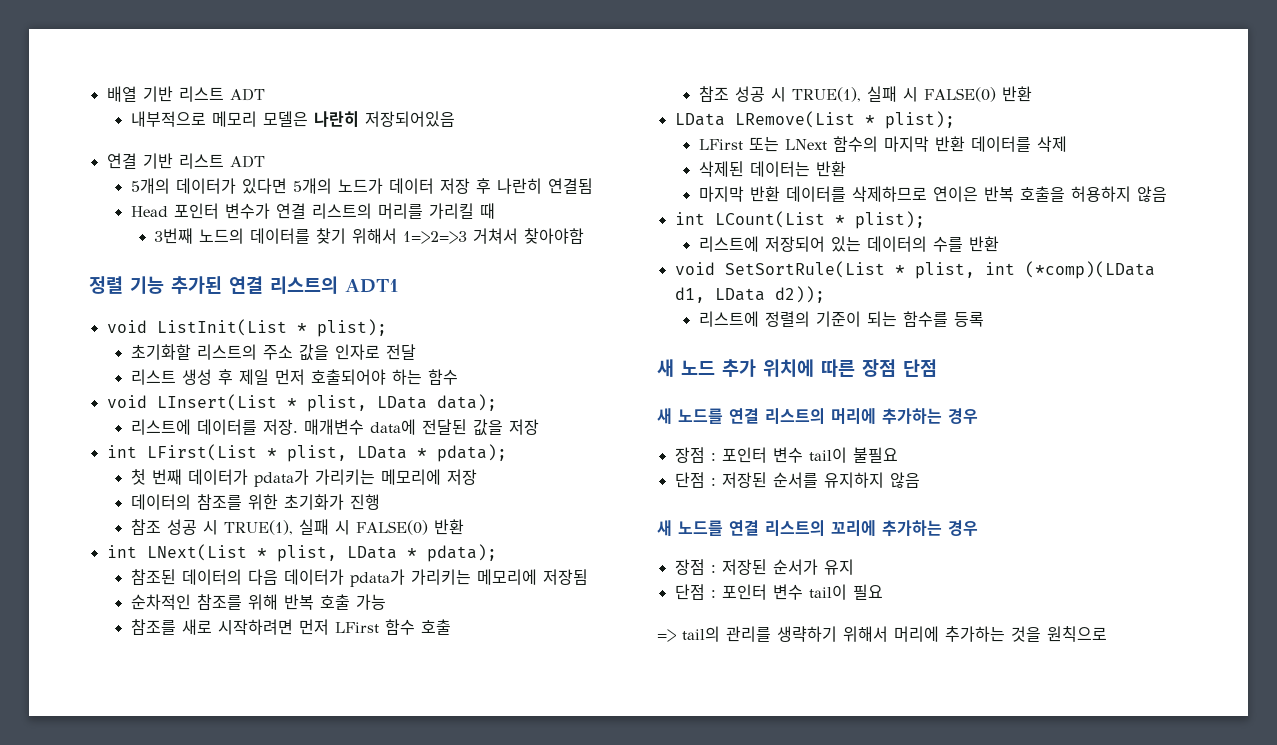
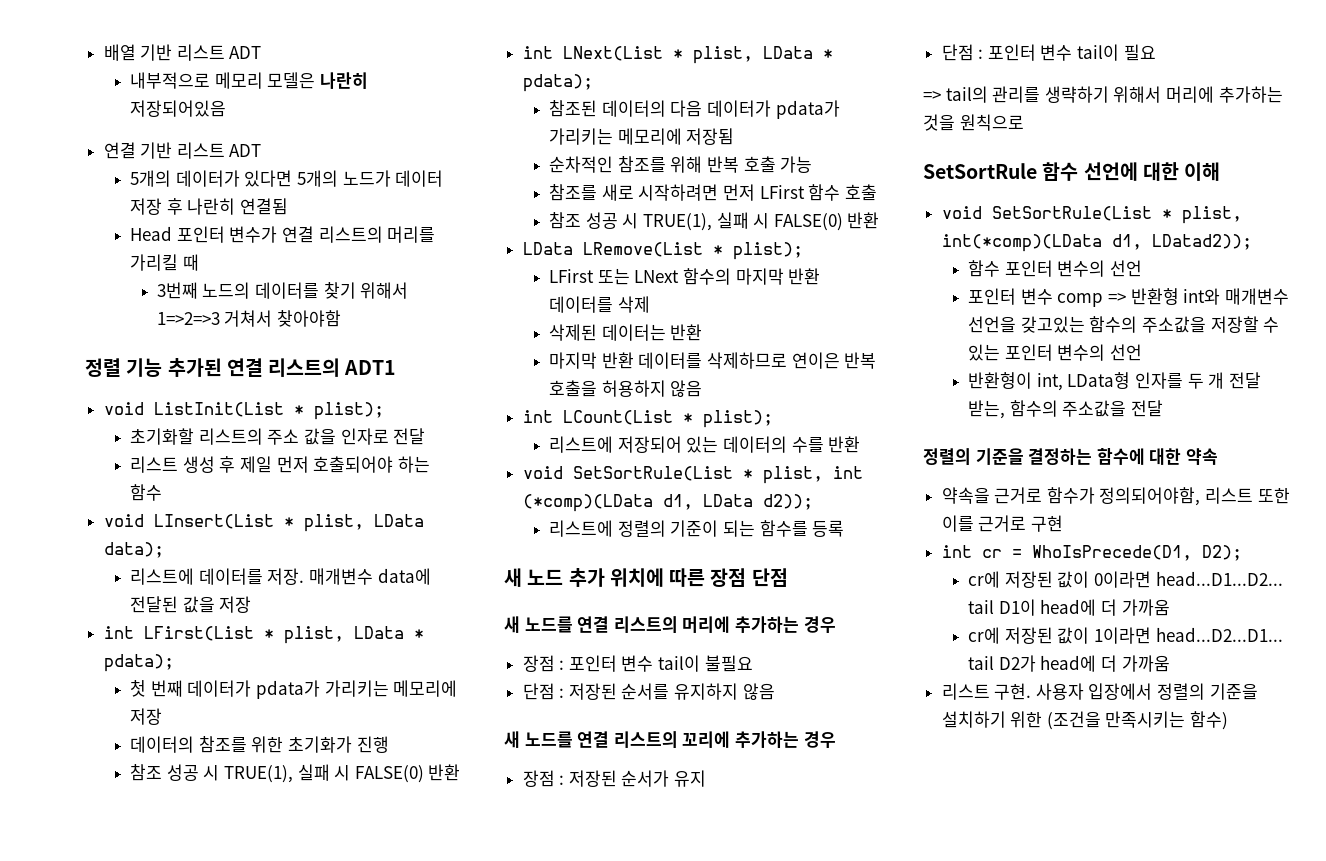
+ SetSortRule 함수 선언에 대한 이해
+ void SetSortRule(List * plist, int(*comp)(LData d1, LDatad2));
+ 함수 포인터 변수의 선언
+ 포인터 변수 comp => 반환형 int와 매개변수 선언을 갖고있는 함수의 주소값을 저장할 수 있는 포인터 변수의 선언
+ 반환형이 int, LData형 인자를 두 개 전달 받는, 함수의 주소값을 전달
+ 정렬의 기준을 결정하는 함수에 대한 약속
+ 약속을 근거로 함수가 정의되어야함, 리스트 또한 이를 근거로 구현
+ int cr = WhoIsPrecede(D1, D2);
+ cr에 저장된 값이 0이라면 head...D1...D2... tail D1이 head에 더 가까움
+ cr에 저장된 값이 1이라면 head...D2...D1... tail D2가 head에 더 가까움
+ 리스트 구현. 사용자 입장에서 정렬의 기준을 설치하기 위한 (조건을 만족시키는 함수)

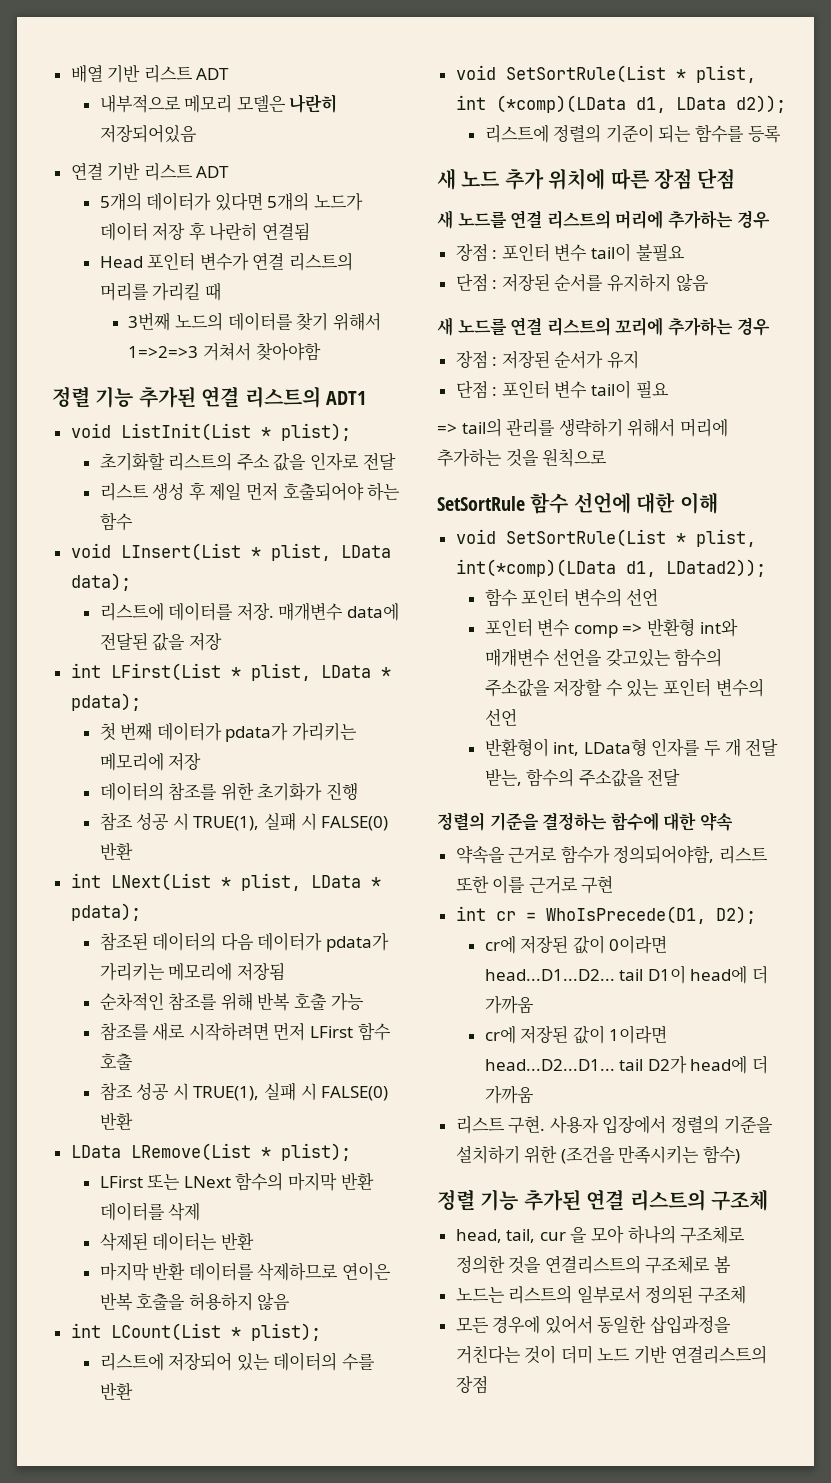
+ 정렬 기능 추가된 연결 리스트의 구조체
+ head, tail, cur 을 모아 하나의 구조체로 정의한 것을 연결리스트의 구조체로 봄
+ 노드는 리스트의 일부로서 정의된 구조체
+ 모든 경우에 있어서 동일한 삽입과정을 거친다는 것이 더미 노드 기반 연결리스트의 장점

